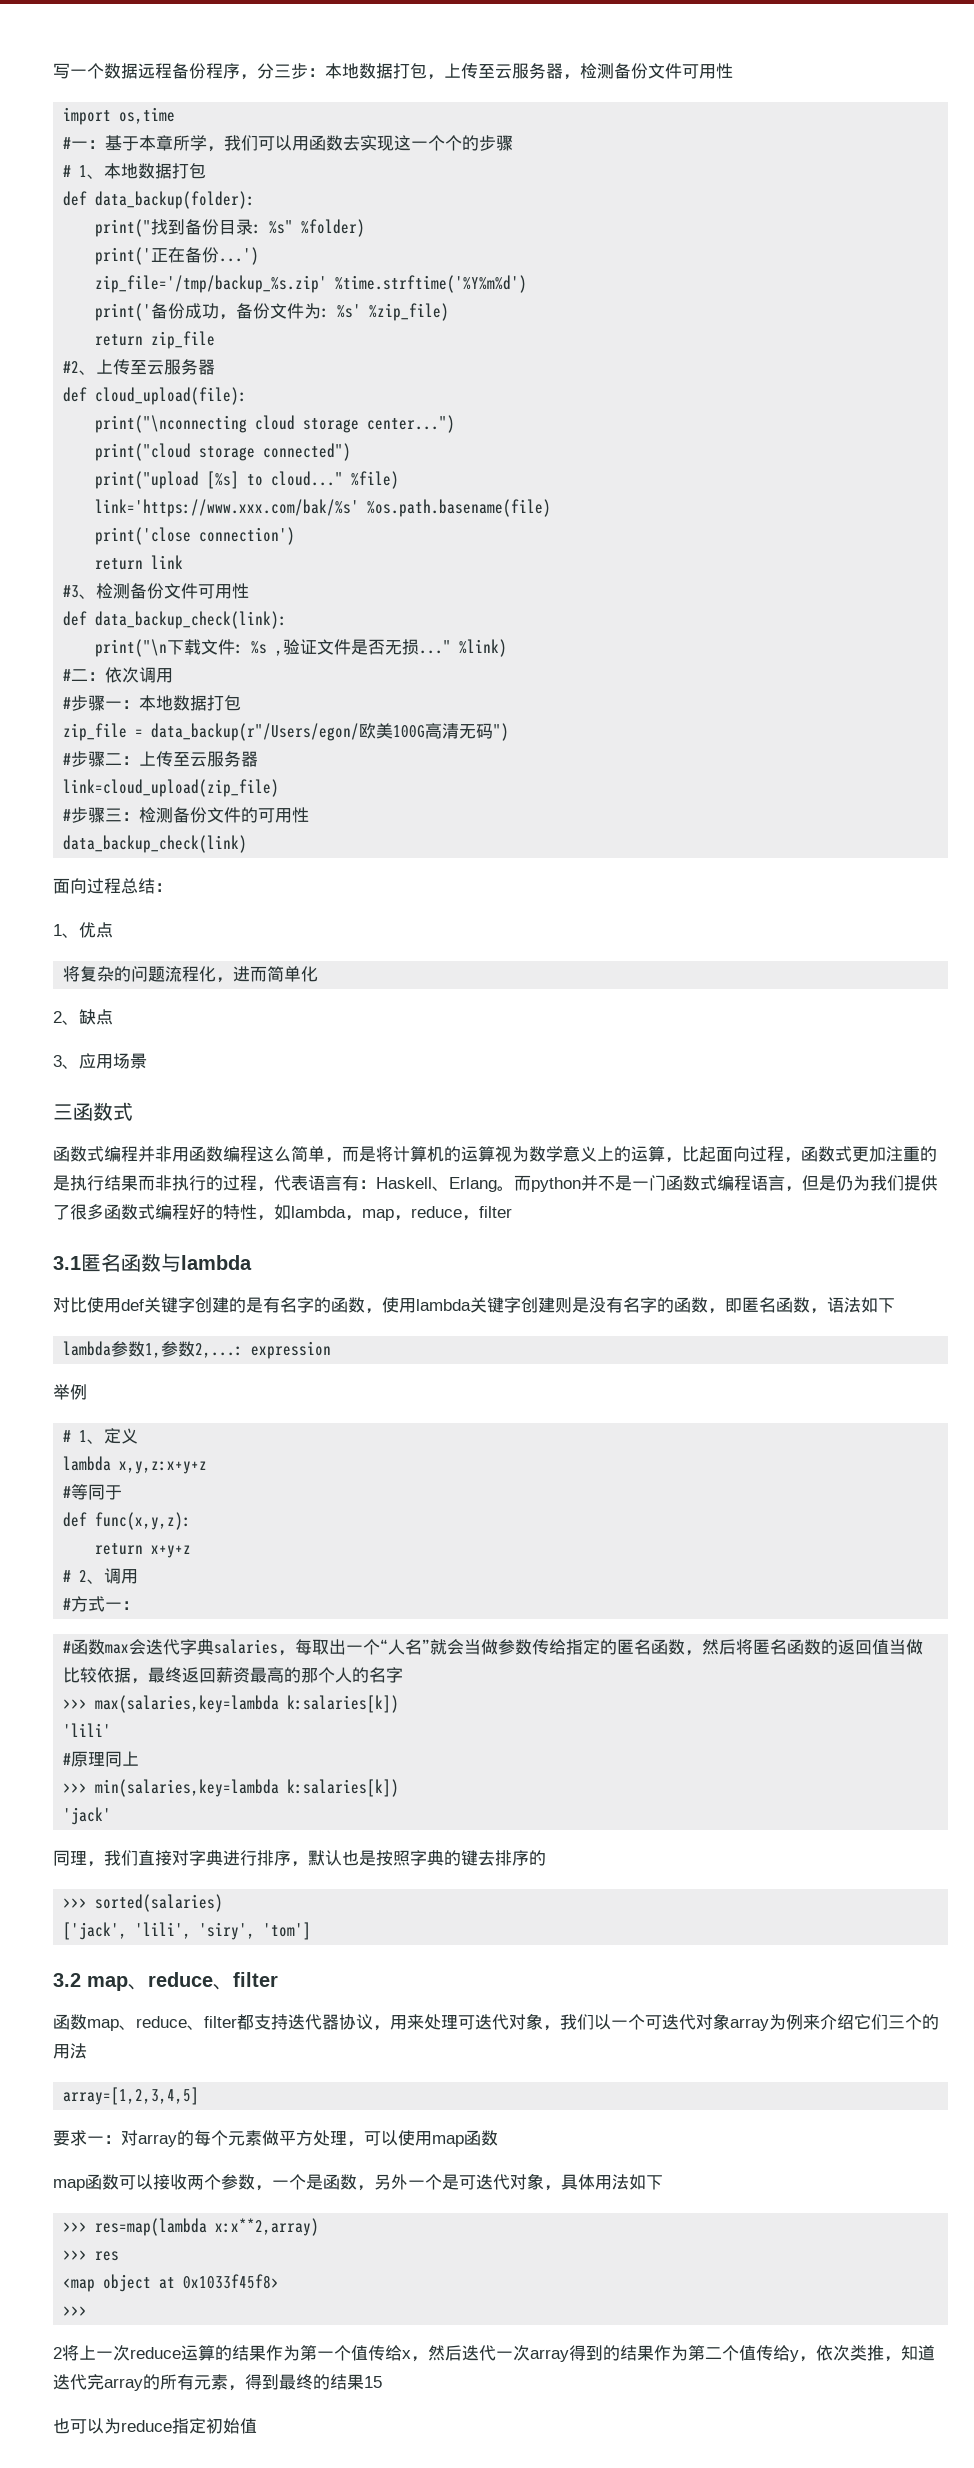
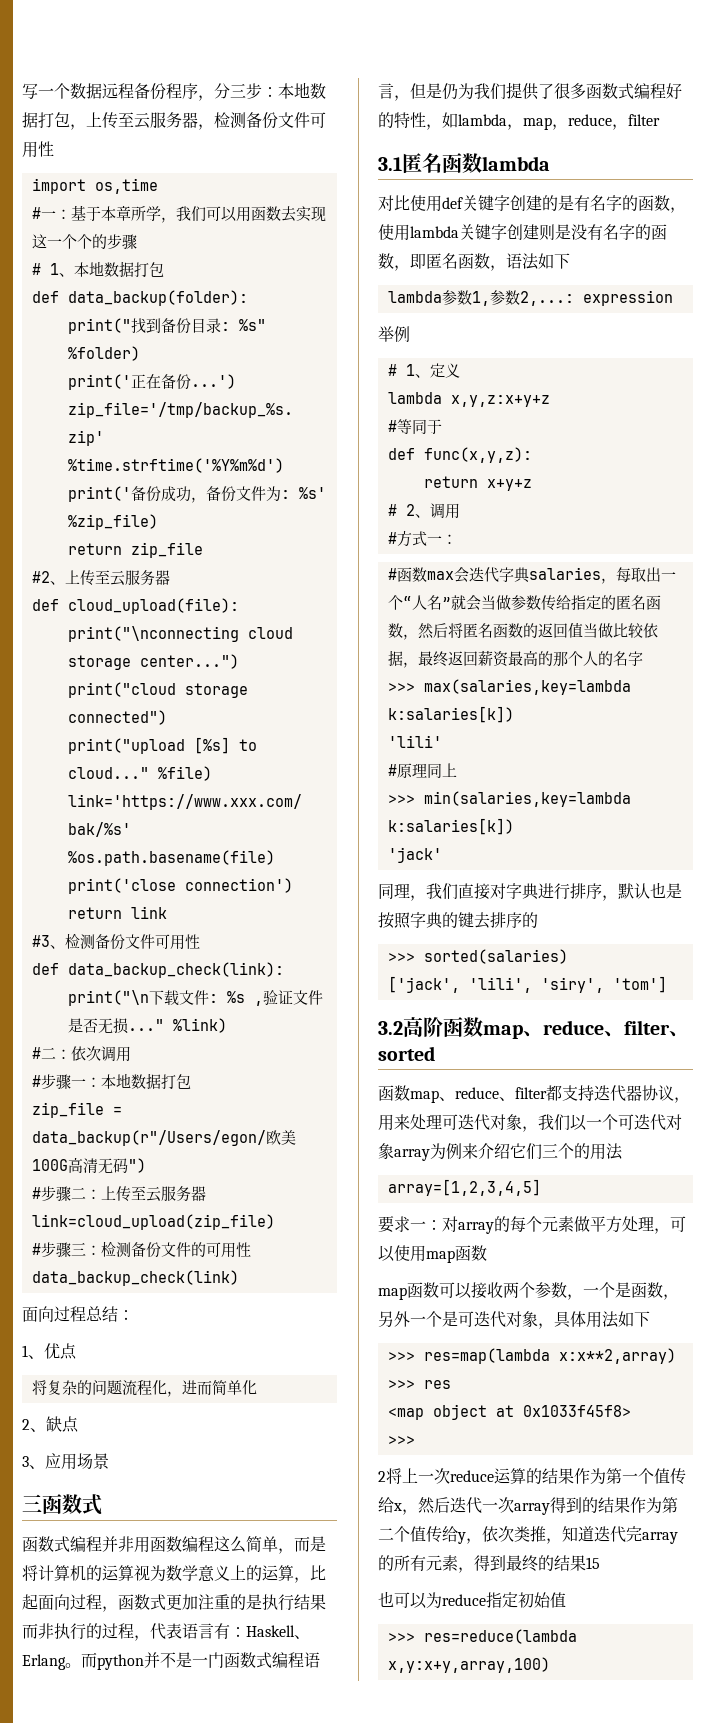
- 3.1匿名函数与lambda
+ 3.1匿名函数lambda
- 3.2 map、reduce、filter
+ 3.2高阶函数map、reduce、filter、sorted
+ >>> res=reduce(lambda x,y:x+y,array,100)

